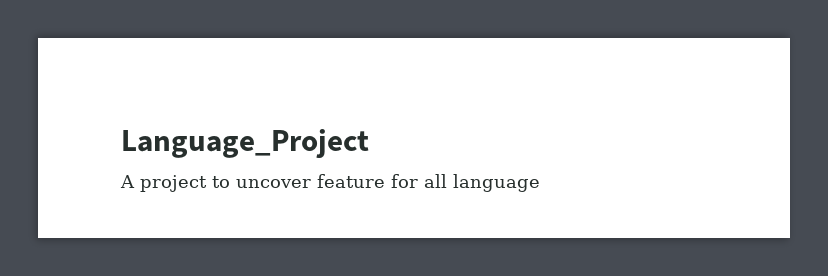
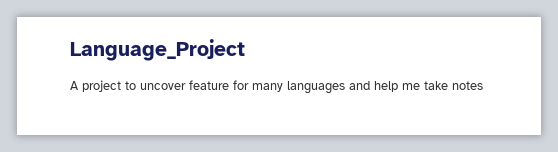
- A project to uncover feature for all language
+ A project to uncover feature for many languages and help me take notes

